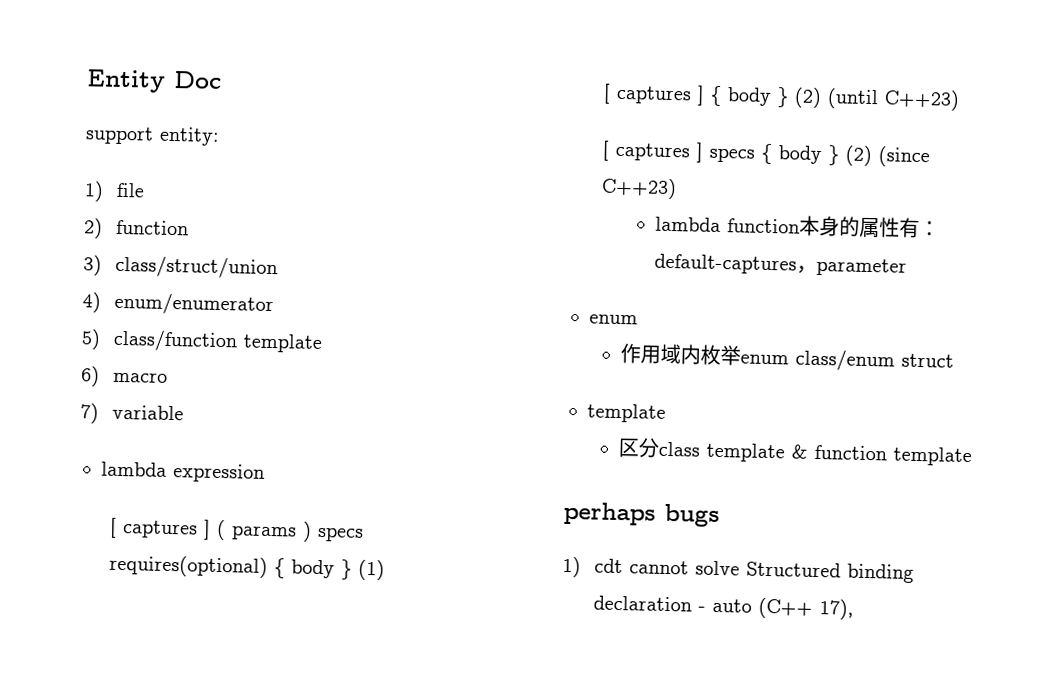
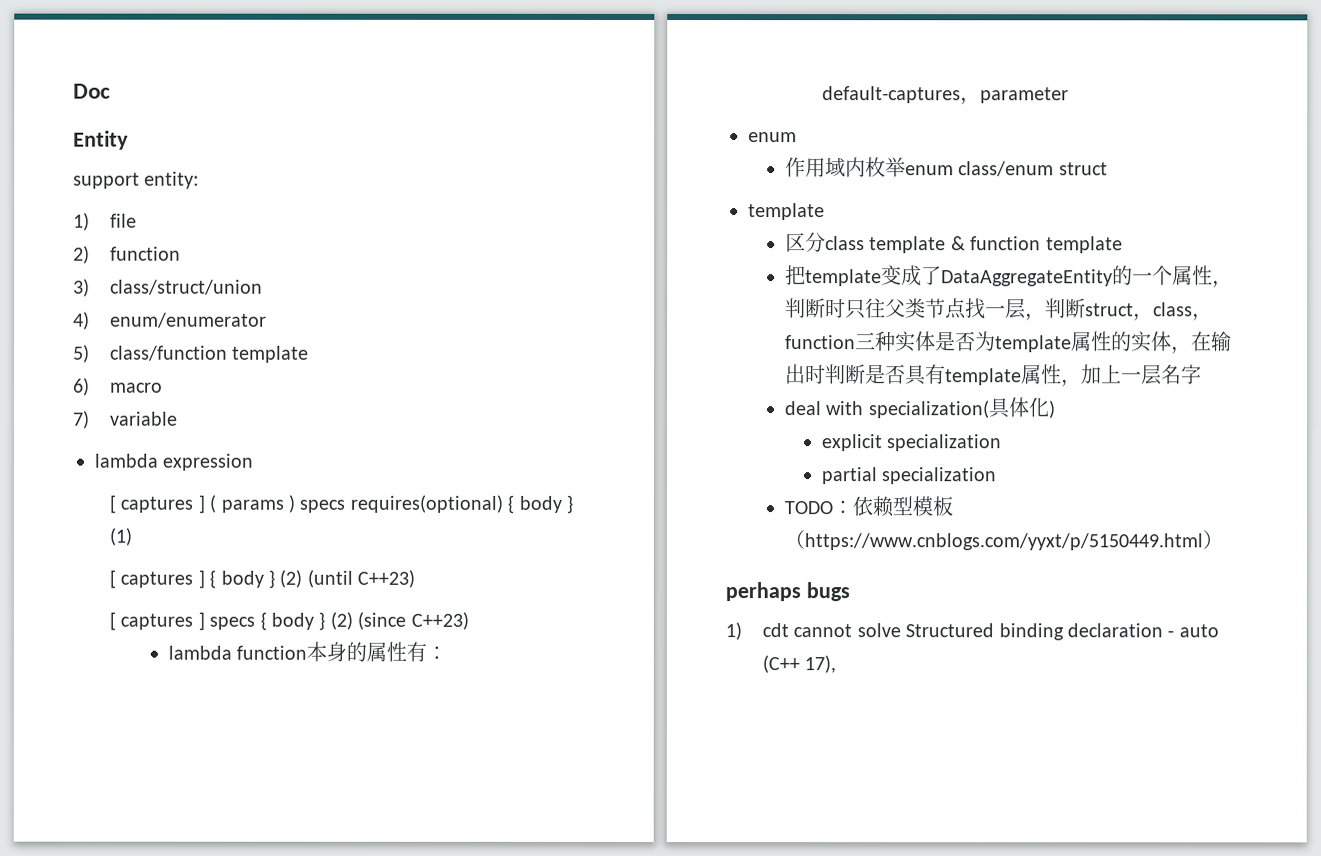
+ Doc
- Entity Doc
+ Entity
+ 把template变成了DataAggregateEntity的一个属性，判断时只往父类节点找一层，判断struct，class，function三种实体是否为template属性的实体，在输出时判断是否具有template属性，加上一层名字
+ deal with specialization(具体化)
+ explicit specialization
+ partial specialization
+ TODO：依赖型模板（https://www.cnblogs.com/yyxt/p/5150449.html）

